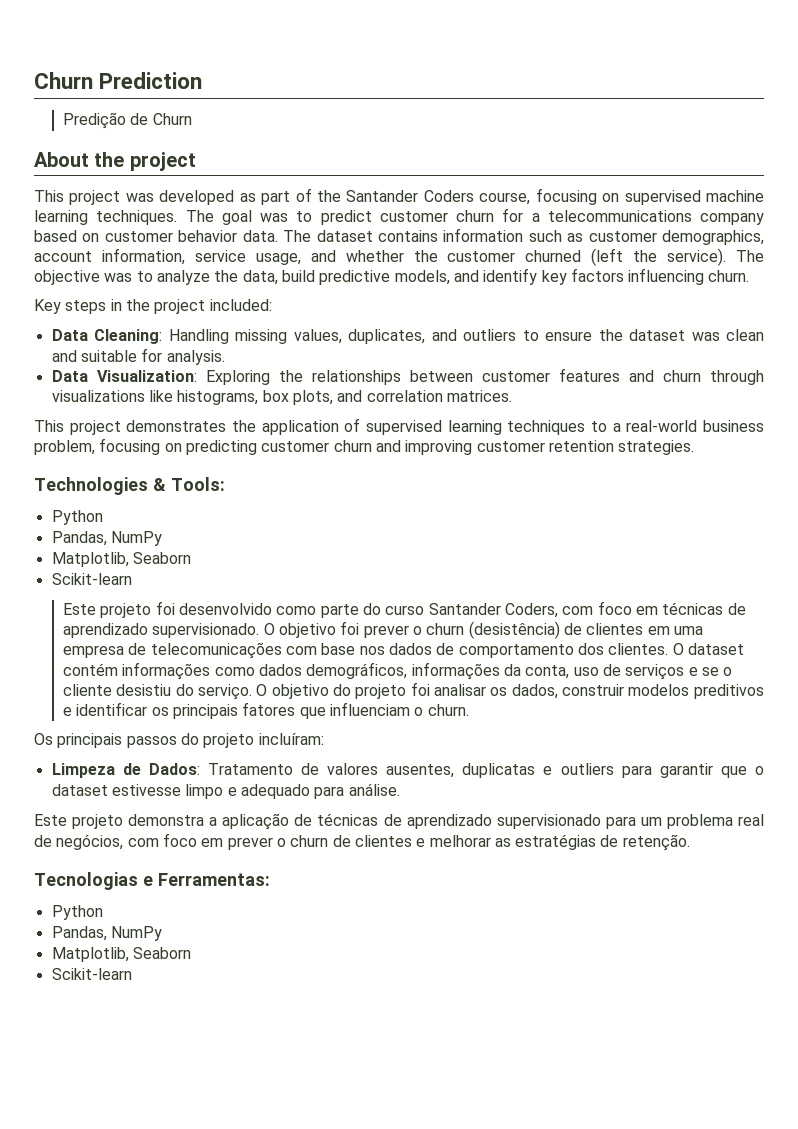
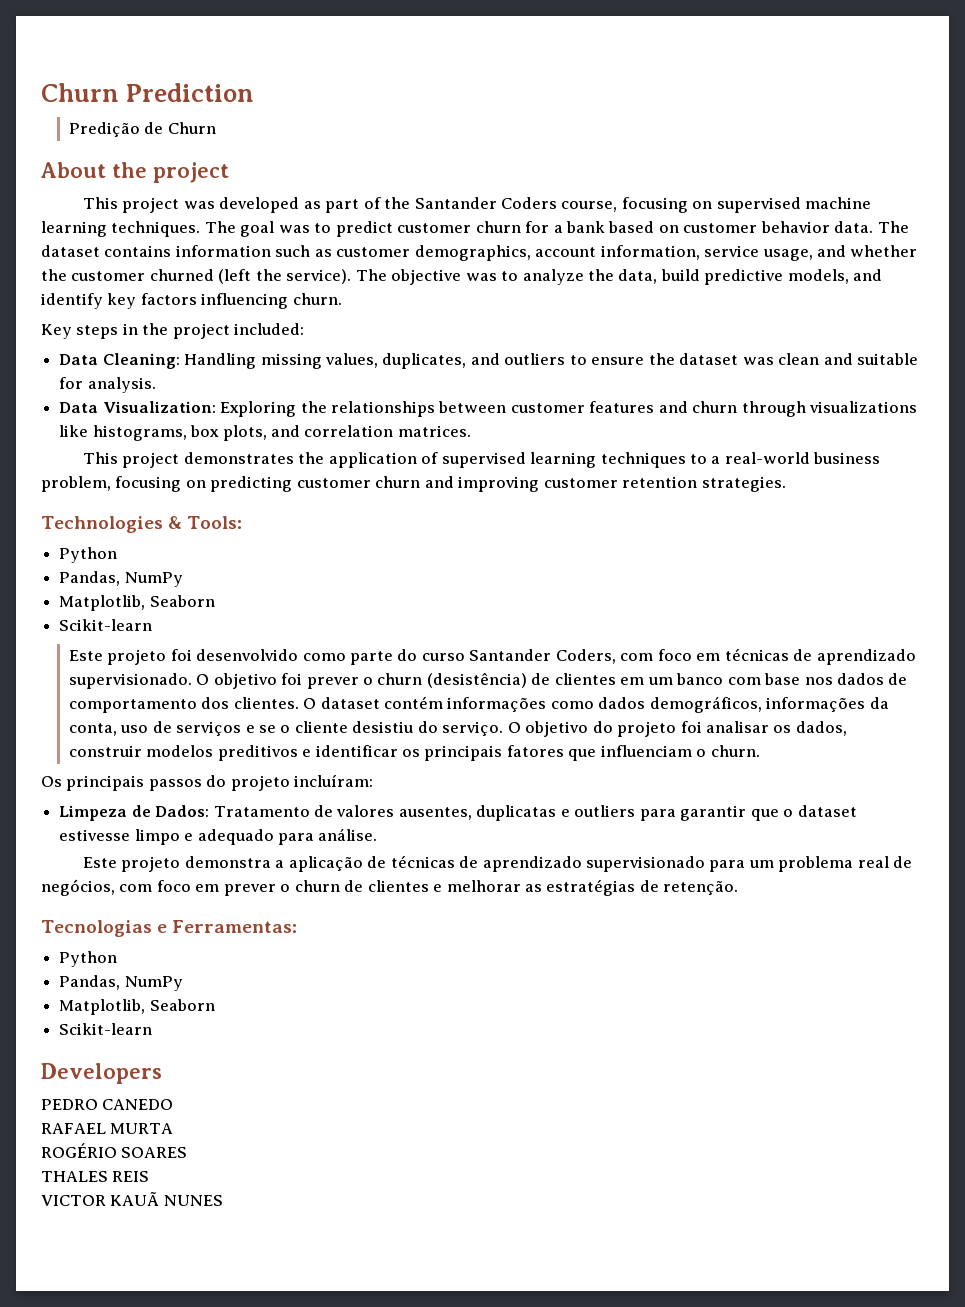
- The goal was to predict customer churn for a telecommunications company based on customer behavior data.
+ The goal was to predict customer churn for a bank based on customer behavior data.
- O objetivo foi prever o churn (desistência) de clientes em uma empresa de telecomunicações com base nos dados de comportamento dos clientes.
+ O objetivo foi prever o churn (desistência) de clientes em um banco com base nos dados de comportamento dos clientes.
+ Developers
+ PEDRO CANEDO
+ RAFAEL MURTA
+ ROGÉRIO SOARES
+ THALES REIS
+ VICTOR KAUÃ NUNES

